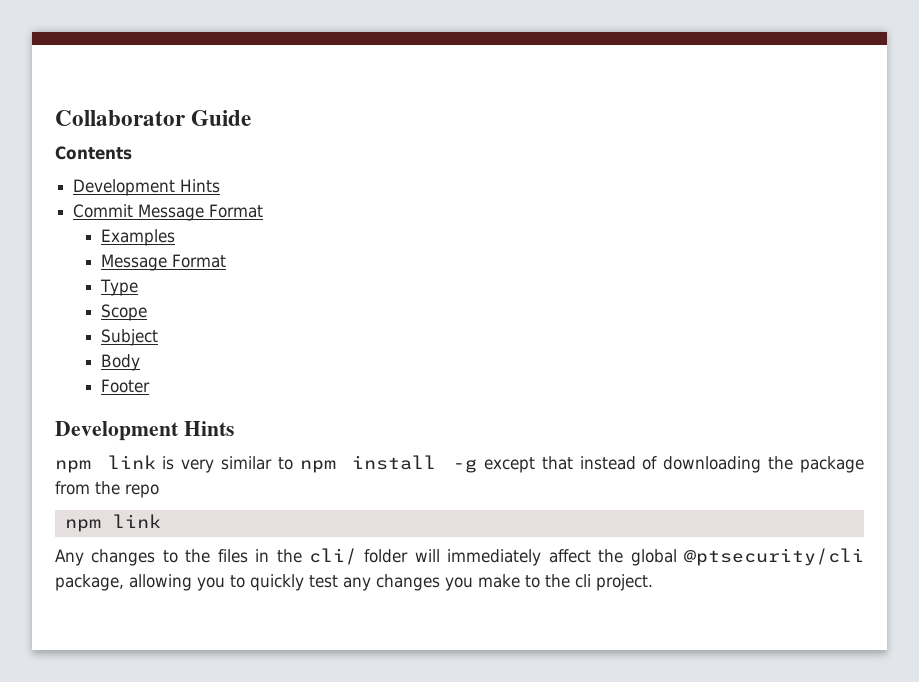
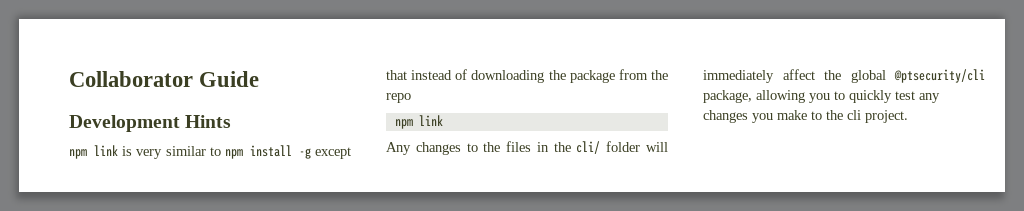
- Contents
- Development Hints
- Commit Message Format
- Examples
- Message Format
- Type
- Scope
- Subject
- Body
- Footer

